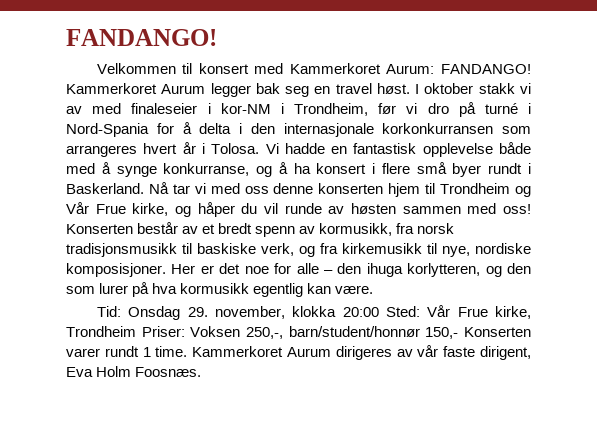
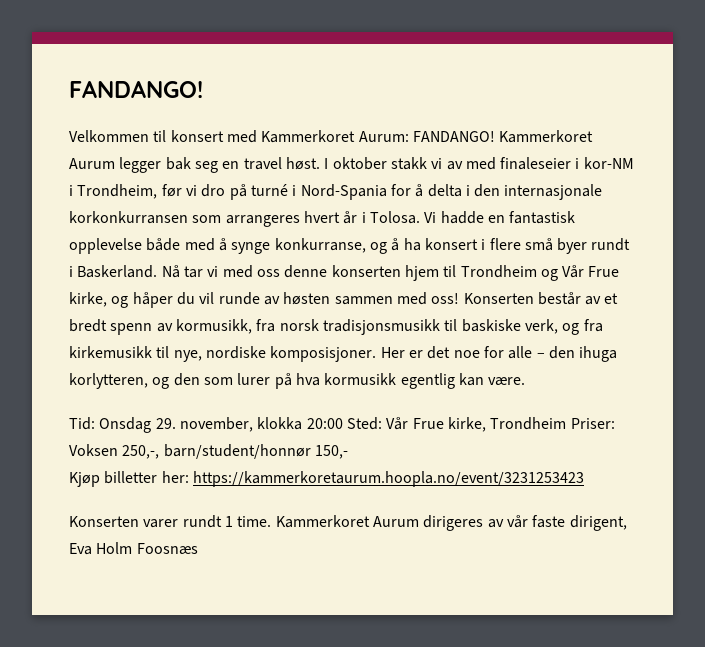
- Tid: Onsdag 29. november, klokka 20:00 Sted: Vår Frue kirke, Trondheim Priser: Voksen 250,-, barn/student/honnør 150,- Konserten varer rundt 1 time.
+ Tid: Onsdag 29. november, klokka 20:00 Sted: Vår Frue kirke, Trondheim Priser: Voksen 250,-, barn/student/honnør 150,-
+ Kjøp billetter her: https://kammerkoretaurum.hoopla.no/event/3231253423
+ Konserten varer rundt 1 time.
- Kammerkoret Aurum dirigeres av vår faste dirigent, Eva Holm Foosnæs.
+ Kammerkoret Aurum dirigeres av vår faste dirigent, Eva Holm Foosnæs

